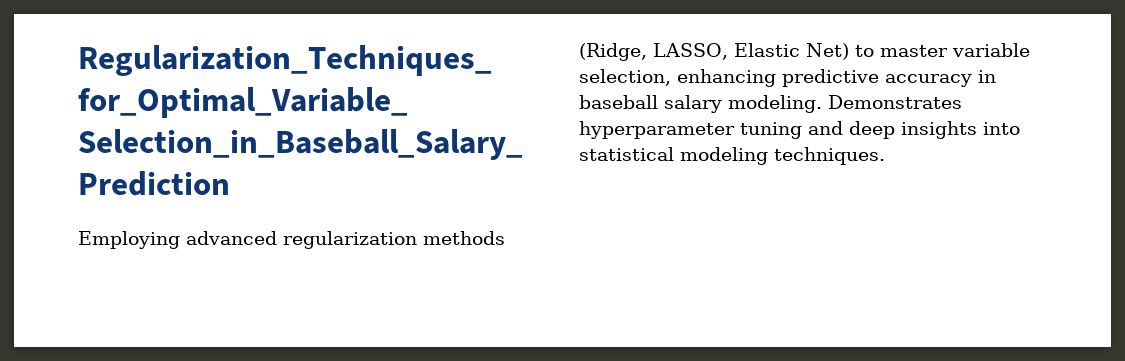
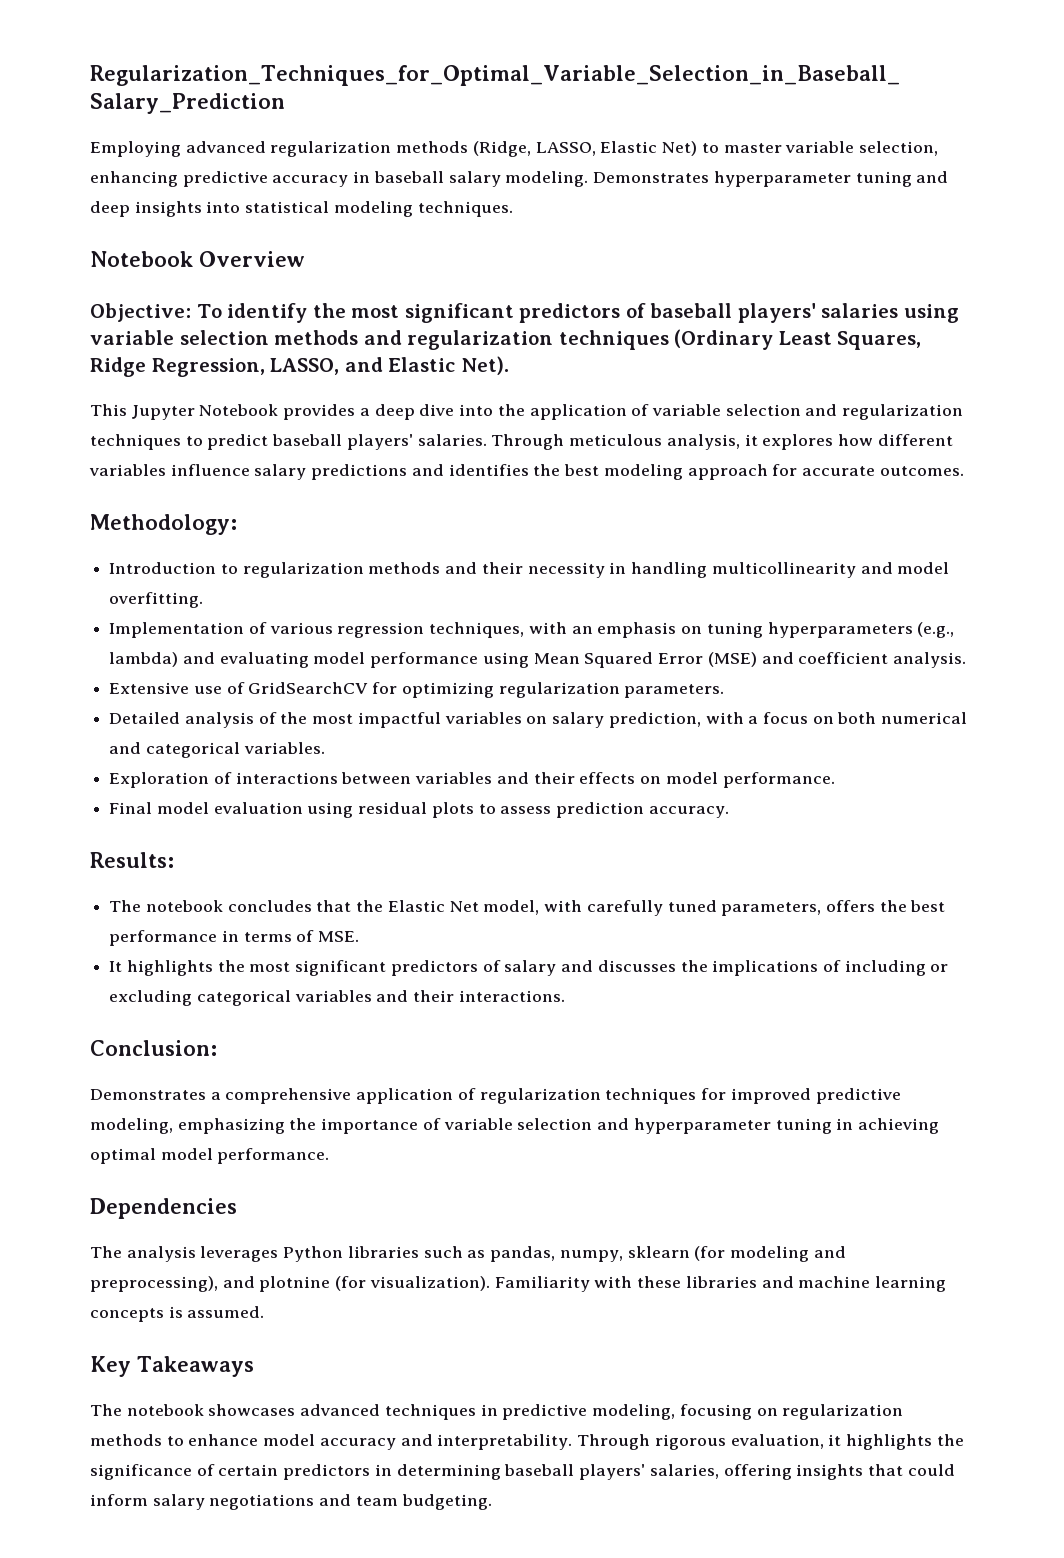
+ Notebook Overview
+ Objective: To identify the most significant predictors of baseball players' salaries using variable selection methods and regularization techniques (Ordinary Least Squares, Ridge Regression, LASSO, and Elastic Net).
+ This Jupyter Notebook provides a deep dive into the application of variable selection and regularization techniques to predict baseball players' salaries. Through meticulous analysis, it explores how different variables influence salary predictions and identifies the best modeling approach for accurate outcomes.
+ Methodology:
+ Introduction to regularization methods and their necessity in handling multicollinearity and model overfitting.
+ Implementation of various regression techniques, with an emphasis on tuning hyperparameters (e.g., lambda) and evaluating model performance using Mean Squared Error (MSE) and coefficient analysis.
+ Extensive use of GridSearchCV for optimizing regularization parameters.
+ Detailed analysis of the most impactful variables on salary prediction, with a focus on both numerical and categorical variables.
+ Exploration of interactions between variables and their effects on model performance.
+ Final model evaluation using residual plots to assess prediction accuracy.
+ Results:
+ The notebook concludes that the Elastic Net model, with carefully tuned parameters, offers the best performance in terms of MSE.
+ It highlights the most significant predictors of salary and discusses the implications of including or excluding categorical variables and their interactions.
+ Conclusion:
+ Demonstrates a comprehensive application of regularization techniques for improved predictive modeling, emphasizing the importance of variable selection and hyperparameter tuning in achieving optimal model performance.
+ Dependencies
+ The analysis leverages Python libraries such as pandas, numpy, sklearn (for modeling and preprocessing), and plotnine (for visualization). Familiarity with these libraries and machine learning concepts is assumed.
+ Key Takeaways
+ The notebook showcases advanced techniques in predictive modeling, focusing on regularization methods to enhance model accuracy and interpretability. Through rigorous evaluation, it highlights the significance of certain predictors in determining baseball players' salaries, offering insights that could inform salary negotiations and team budgeting.

